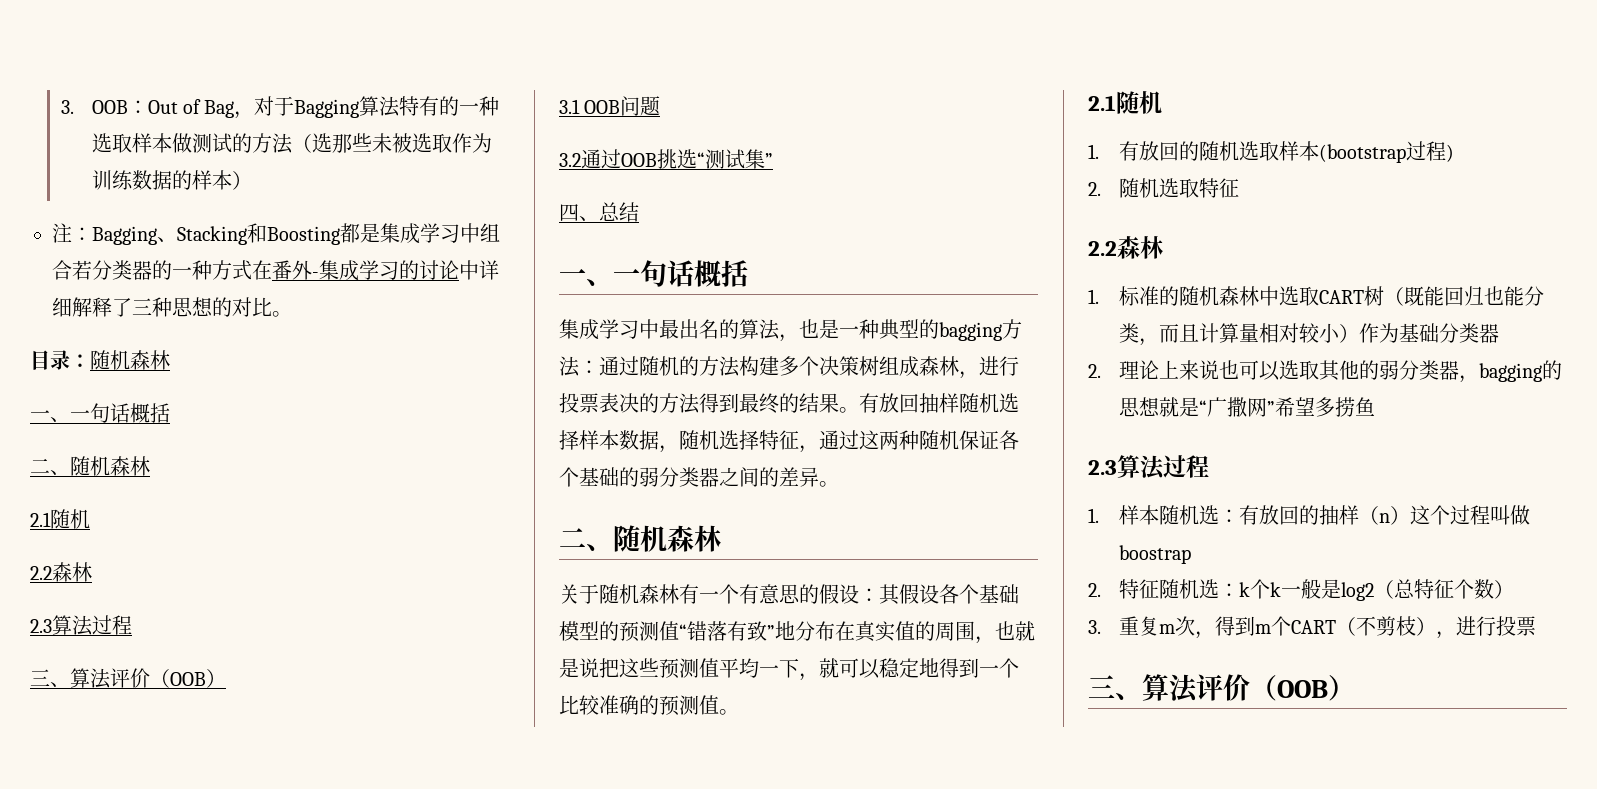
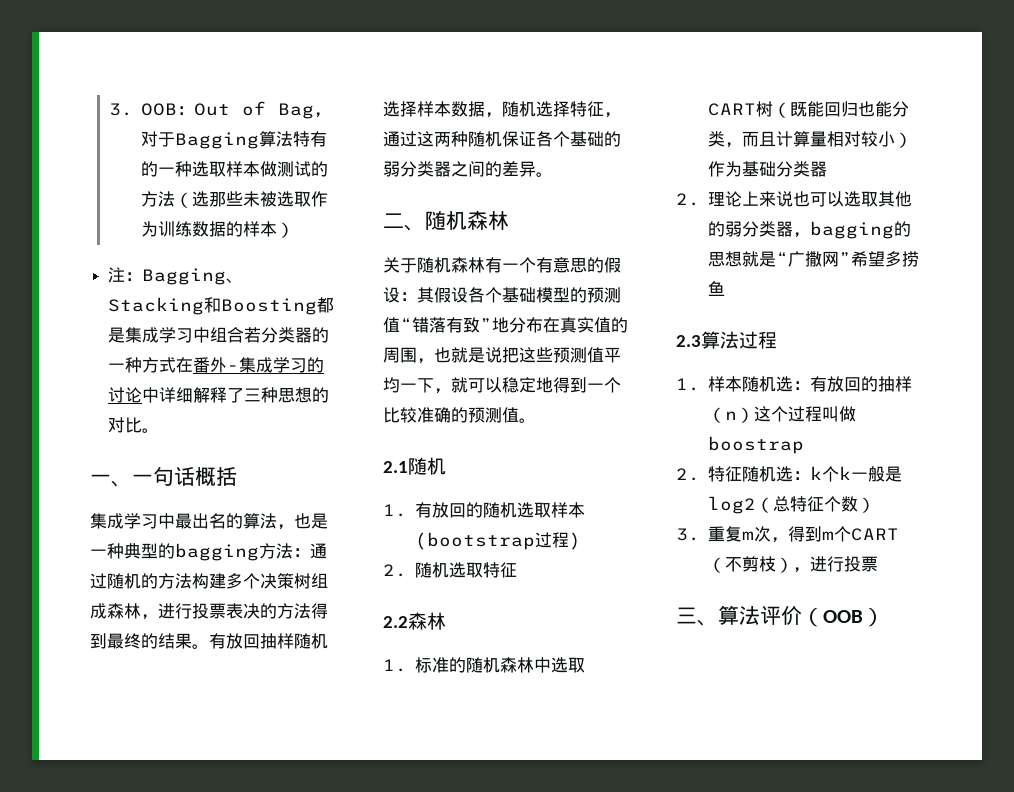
- 目录：随机森林
- 一、一句话概括
- 二、随机森林
- 2.1随机
- 2.2森林
- 2.3算法过程
- 三、算法评价（OOB）
- 3.1 OOB问题
- 3.2通过OOB挑选“测试集”
- 四、总结

